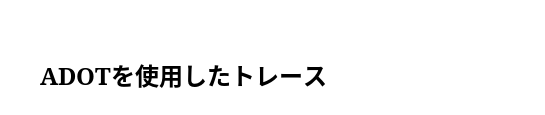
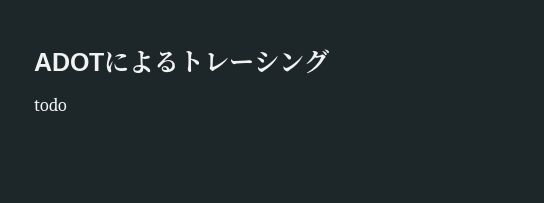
- ADOTを使用したトレース
+ ADOTによるトレーシング
+ todo

